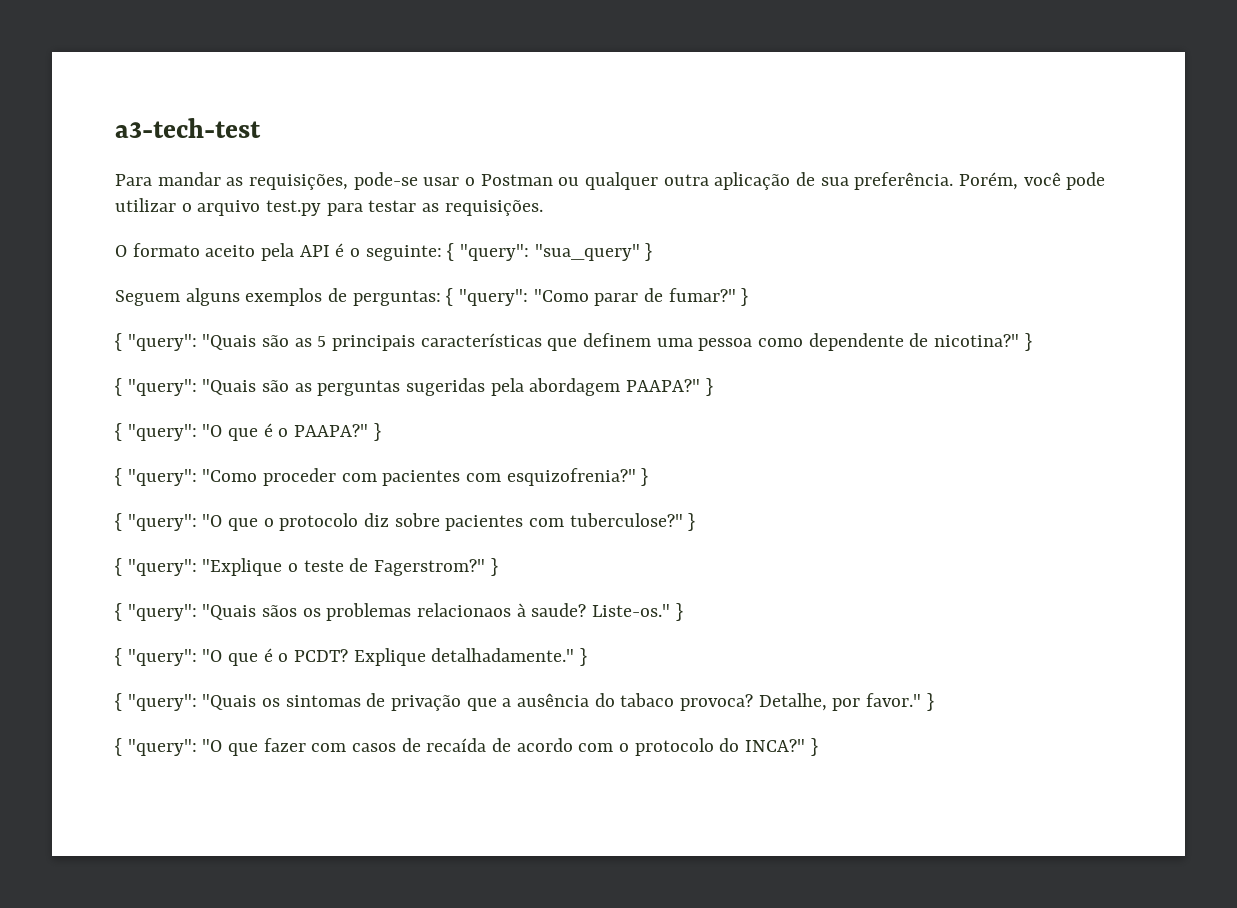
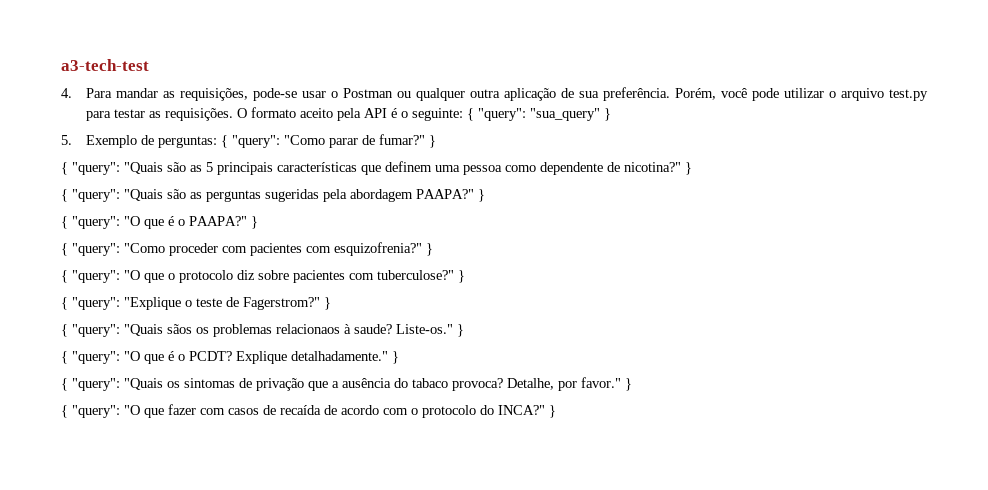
- Para mandar as requisições, pode-se usar o Postman ou qualquer outra aplicação de sua preferência.
+ 4. Para mandar as requisições, pode-se usar o Postman ou qualquer outra aplicação de sua preferência.
- Porém, você pode utilizar o arquivo test.py para testar as requisições.
- O formato aceito pela API é o seguinte: { "query": "sua_query" }
+ Porém, você pode utilizar o arquivo test.py para testar as requisições. O formato aceito pela API é o seguinte: { "query": "sua_query" }
- Seguem alguns exemplos de perguntas: { "query": "Como parar de fumar?"
+ 5. Exemplo de perguntas: { "query": "Como parar de fumar?"

